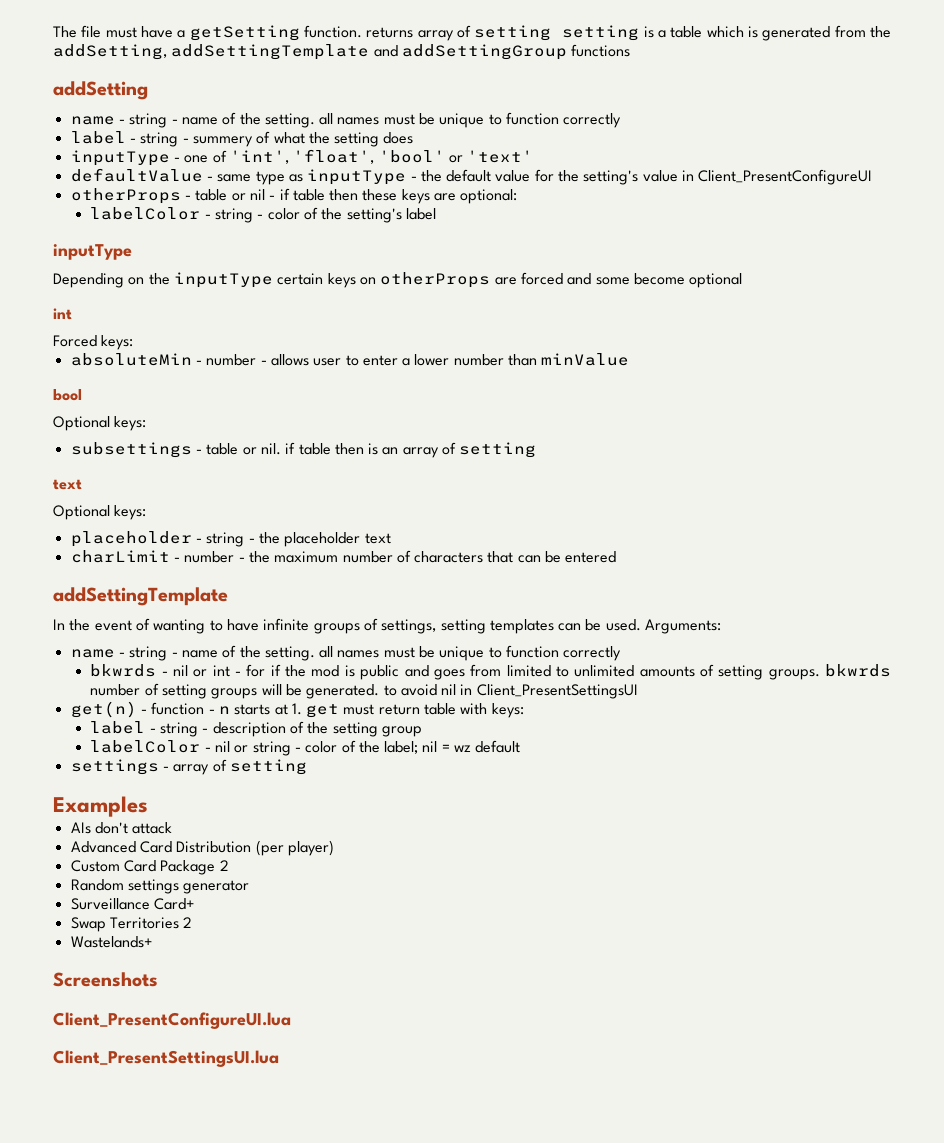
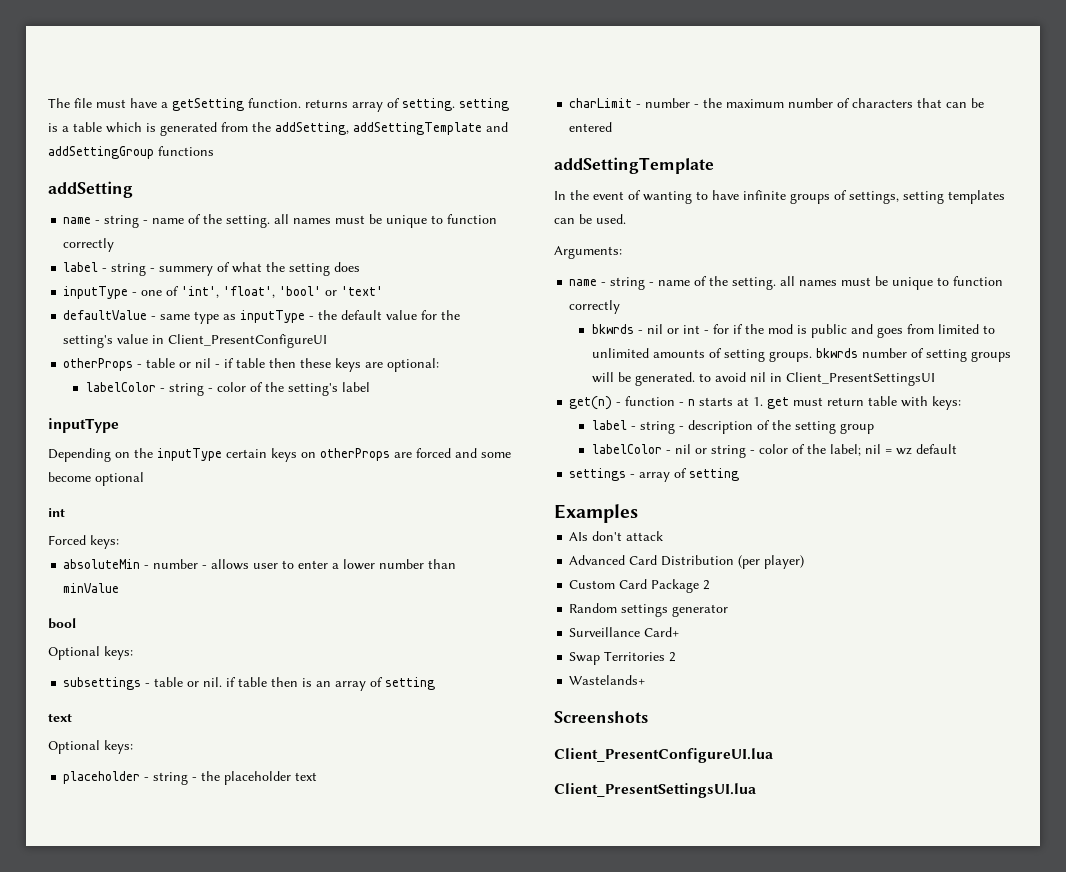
- The file must have a getSetting function. returns array of setting setting is a table which is generated from the addSetting, addSettingTemplate and addSettingGroup functions
+ The file must have a getSetting function. returns array of setting. setting is a table which is generated from the addSetting, addSettingTemplate and addSettingGroup functions
- In the event of wanting to have infinite groups of settings, setting templates can be used. Arguments:
+ In the event of wanting to have infinite groups of settings, setting templates can be used.
+ Arguments:

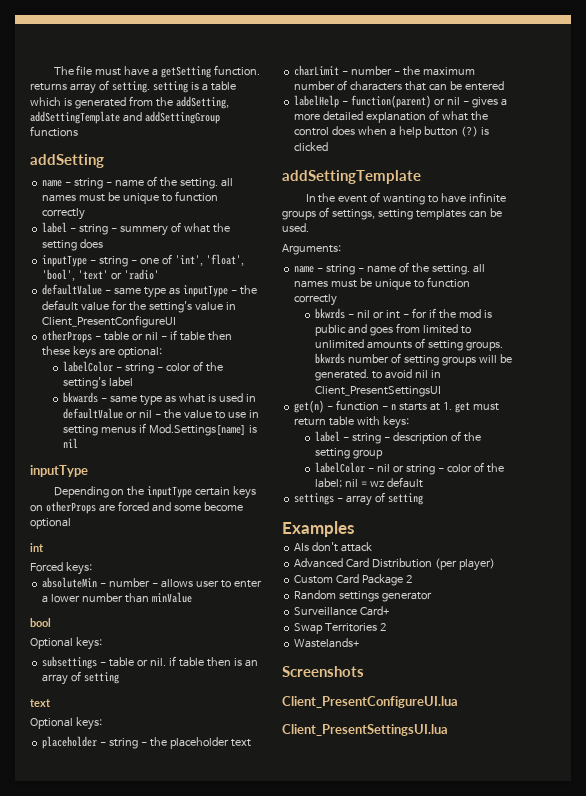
- inputType - one of 'int', 'float', 'bool' or 'text'
+ inputType - string - one of 'int', 'float', 'bool', 'text' or 'radio'
+ bkwards - same type as what is used in defaultValue or nil - the value to use in setting menus if Mod.Settings[name] is nil
+ labelHelp - function(parent) or nil - gives a more detailed explanation of what the control does when a help button (?) is clicked

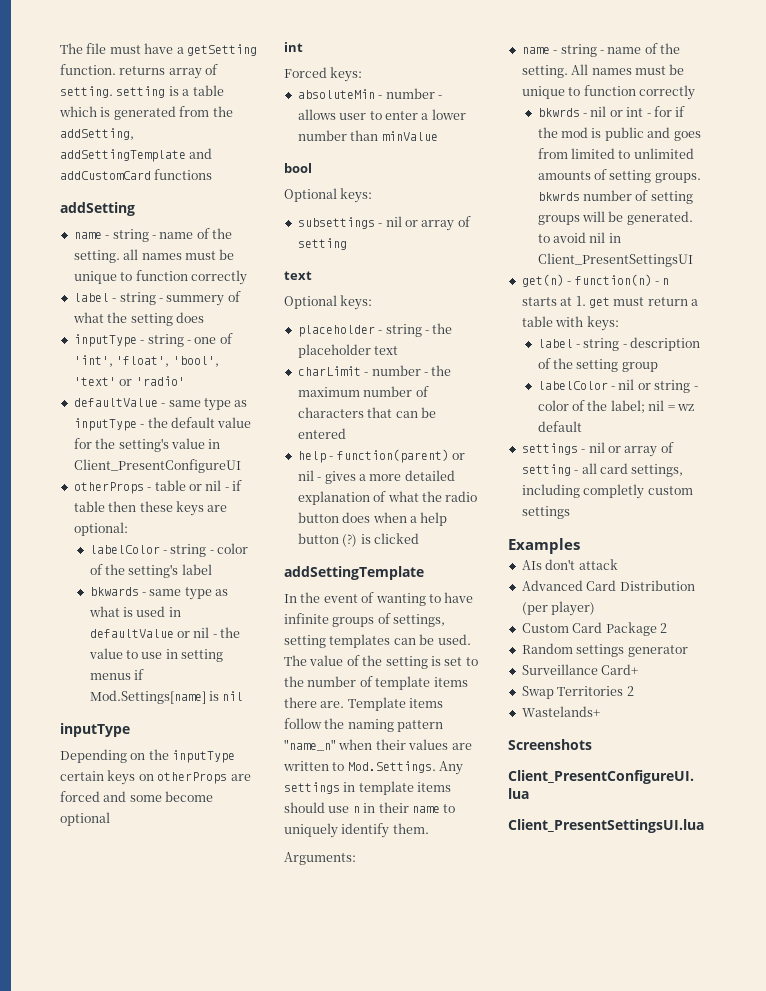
- The file must have a getSetting function. returns array of setting. setting is a table which is generated from the addSetting, addSettingTemplate and addSettingGroup functions
+ The file must have a getSetting function. returns array of setting. setting is a table which is generated from the addSetting, addSettingTemplate and addCustomCard functions
- subsettings - table or nil. if table then is an array of setting
+ subsettings - nil or array of setting
- labelHelp - function(parent) or nil - gives a more detailed explanation of what the control does when a help button (?) is clicked
+ help - function(parent) or nil - gives a more detailed explanation of what the radio button does when a help button (?) is clicked
+ The value of the setting is set to the number of template items there are. Template items follow the naming pattern "name_n" when their values are written to Mod.Settings. Any settings in template items should use n in their name to uniquely identify them.
  Arguments:
- name - string - name of the setting. all names must be unique to function correctly
+ name - string - name of the setting. All names must be unique to function correctly
- get(n) - function - n starts at 1. get must return table with keys:
+ get(n) - function(n) - n starts at 1. get must return a table with keys:
- settings - array of setting
+ settings - nil or array of setting - all card settings, including completly custom settings

